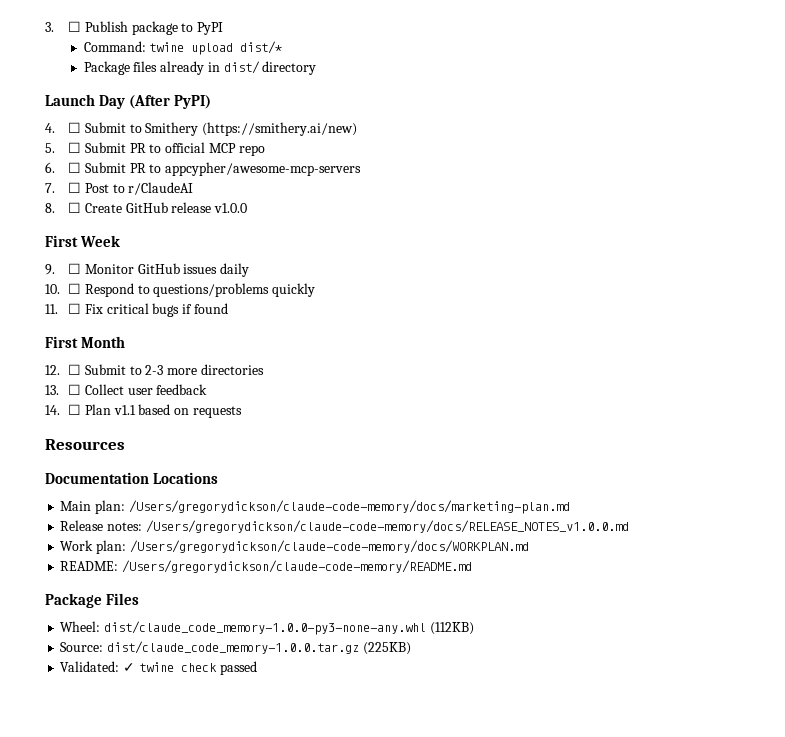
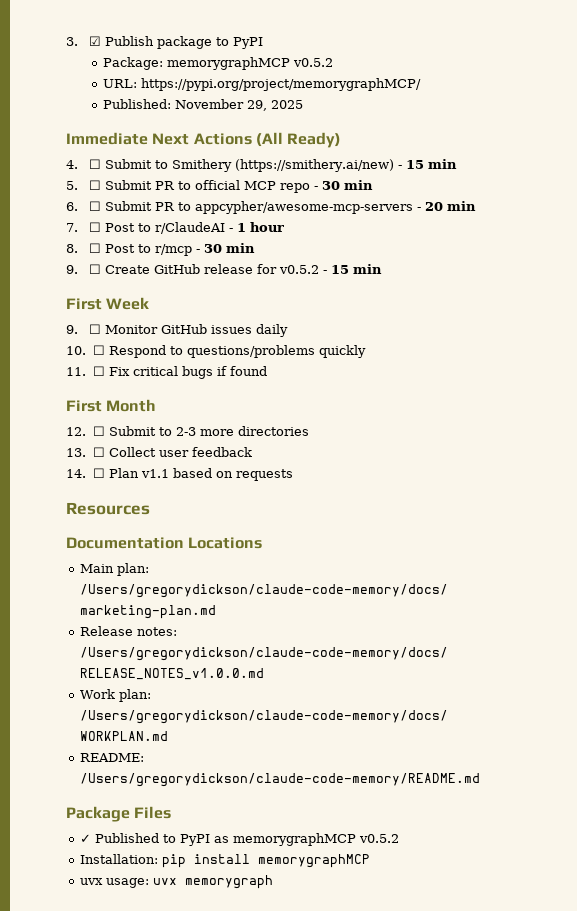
- 3. ☐ Publish package to PyPI
+ 3. ☑ Publish package to PyPI
- Command: twine upload dist/*
- Package files already in dist/ directory
- Launch Day (After PyPI)
+ Package: memorygraphMCP v0.5.2
+ URL: https://pypi.org/project/memorygraphMCP/
+ Published: November 29, 2025
+ Immediate Next Actions (All Ready)
- 4. ☐ Submit to Smithery (https://smithery.ai/new)
+ 4. ☐ Submit to Smithery (https://smithery.ai/new) - 15 min
- 5. ☐ Submit PR to official MCP repo
+ 5. ☐ Submit PR to official MCP repo - 30 min
- 6. ☐ Submit PR to appcypher/awesome-mcp-servers
+ 6. ☐ Submit PR to appcypher/awesome-mcp-servers - 20 min
- 7. ☐ Post to r/ClaudeAI
- 8. ☐ Create GitHub release v1.0.0
+ 7. ☐ Post to r/ClaudeAI - 1 hour
+ 8. ☐ Post to r/mcp - 30 min
+ 9. ☐ Create GitHub release for v0.5.2 - 15 min
- Wheel: dist/claude_code_memory-1.0.0-py3-none-any.whl (112KB)
- Source: dist/claude_code_memory-1.0.0.tar.gz (225KB)
- Validated: ✓ twine check passed
+ ✓ Published to PyPI as memorygraphMCP v0.5.2
+ Installation: pip install memorygraphMCP
+ uvx usage: uvx memorygraph

